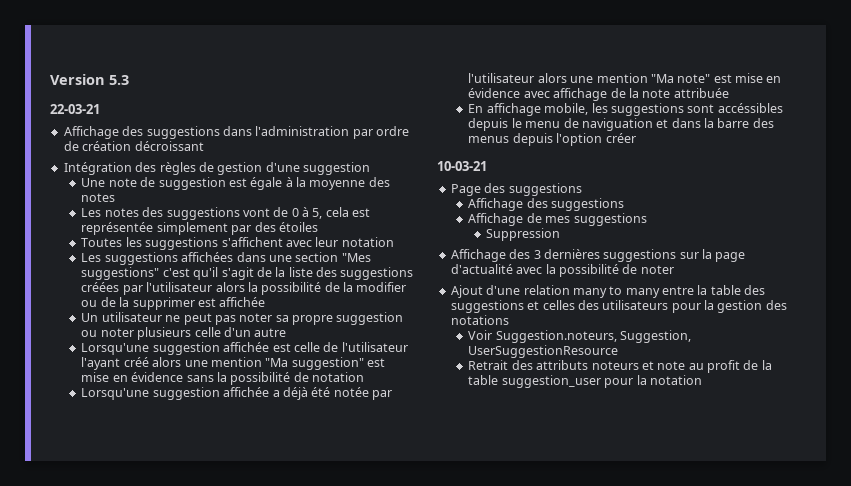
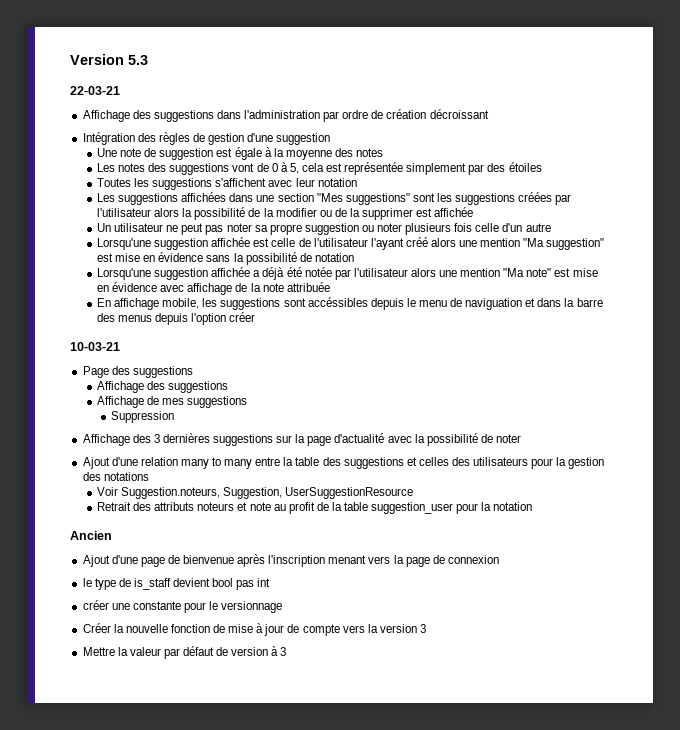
- Les suggestions affichées dans une section "Mes suggestions" c'est qu'il s'agit de la liste des suggestions créées par l'utilisateur alors la possibilité de la modifier ou de la supprimer est affichée
+ Les suggestions affichées dans une section "Mes suggestions" sont les suggestions créées par l'utilisateur alors la possibilité de la modifier ou de la supprimer est affichée
- Un utilisateur ne peut pas noter sa propre suggestion ou noter plusieurs celle d'un autre
+ Un utilisateur ne peut pas noter sa propre suggestion ou noter plusieurs fois celle d'un autre
+ Ancien
+ Ajout d'une page de bienvenue après l'inscription menant vers la page de connexion
+ le type de is_staff devient bool pas int
+ créer une constante pour le versionnage
+ Créer la nouvelle fonction de mise à jour de compte vers la version 3
+ Mettre la valeur par défaut de version à 3

